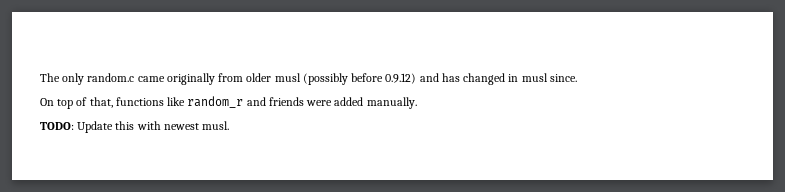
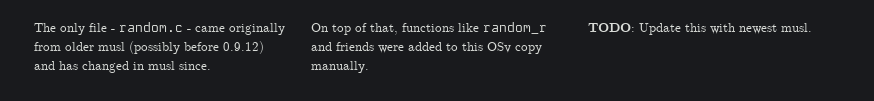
- The only random.c came originally from older musl (possibly before 0.9.12) and has changed in musl since.
+ The only file - random.c - came originally from older musl (possibly before 0.9.12) and has changed in musl since.
- On top of that, functions like random_r and friends were added manually.
+ On top of that, functions like random_r and friends were added to this OSv copy manually.

